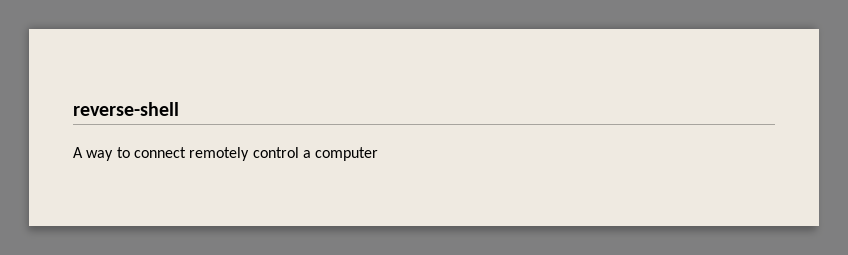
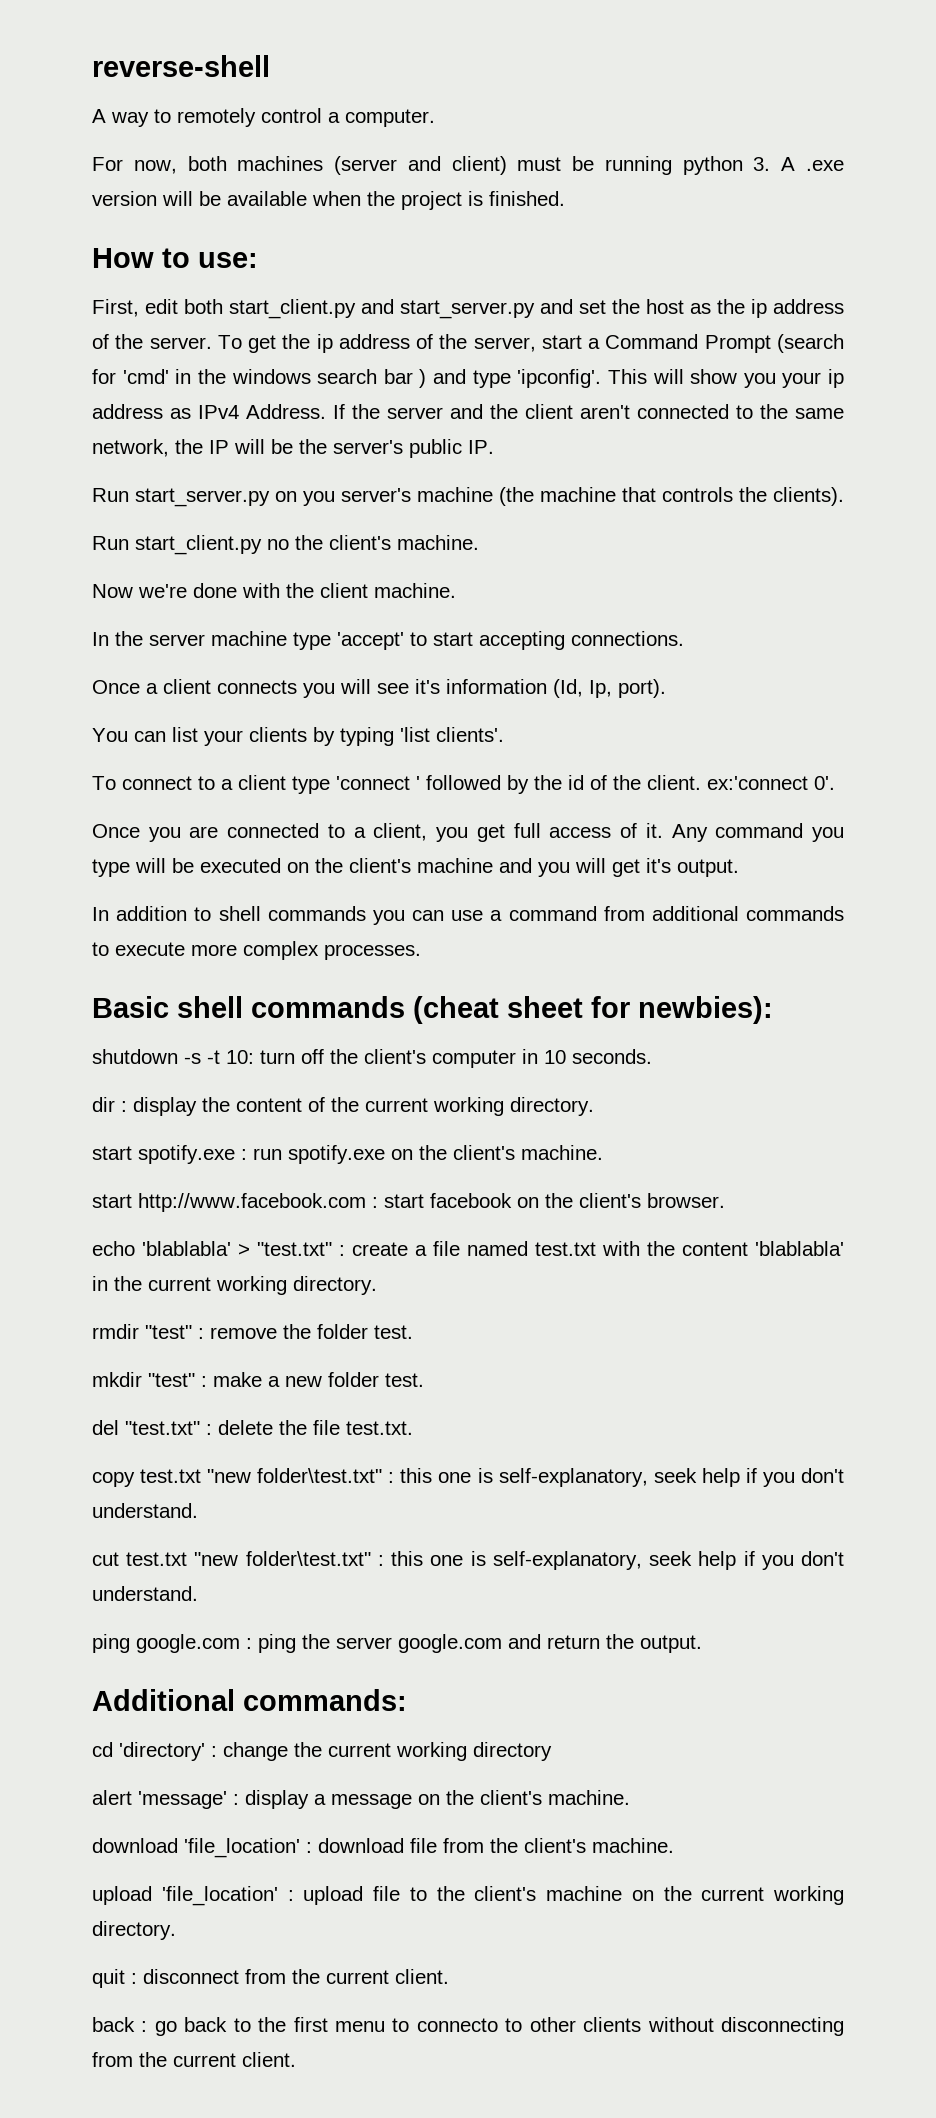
- A way to connect remotely control a computer
+ A way to remotely control a computer.
+ For now, both machines (server and client) must be running python 3. A .exe version will be available when the project is finished.
+ How to use:
+ First, edit both start_client.py and start_server.py and set the host as the ip address of the server. To get the ip address of the server, start a Command Prompt (search for 'cmd' in the windows search bar ) and type 'ipconfig'. This will show you your ip address as IPv4 Address. If the server and the client aren't connected to the same network, the IP will be the server's public IP.
+ Run start_server.py on you server's machine (the machine that controls the clients).
+ Run start_client.py no the client's machine.
+ Now we're done with the client machine.
+ In the server machine type 'accept' to start accepting connections.
+ Once a client connects you will see it's information (Id, Ip, port).
+ You can list your clients by typing 'list clients'.
+ To connect to a client type 'connect ' followed by the id of the client. ex:'connect 0'.
+ Once you are connected to a client, you get full access of it. Any command you type will be executed on the client's machine and you will get it's output.
+ In addition to shell commands you can use a command from additional commands to execute more complex processes.
+ Basic shell commands (cheat sheet for newbies):
+ shutdown -s -t 10: turn off the client's computer in 10 seconds.
+ dir : display the content of the current working directory.
+ start spotify.exe : run spotify.exe on the client's machine.
+ start http://www.facebook.com : start facebook on the client's browser.
+ echo 'blablabla' > "test.txt" : create a file named test.txt with the content 'blablabla' in the current working directory.
+ rmdir "test" : remove the folder test.
+ mkdir "test" : make a new folder test.
+ del "test.txt" : delete the file test.txt.
+ copy test.txt "new folder\test.txt" : this one is self-explanatory, seek help if you don't understand.
+ cut test.txt "new folder\test.txt" : this one is self-explanatory, seek help if you don't understand.
+ ping google.com : ping the server google.com and return the output.
+ Additional commands:
+ cd 'directory' : change the current working directory
+ alert 'message' : display a message on the client's machine.
+ download 'file_location' : download file from the client's machine.
+ upload 'file_location' : upload file to the client's machine on the current working directory.
+ quit : disconnect from the current client.
+ back : go back to the first menu to connecto to other clients without disconnecting from the current client.

